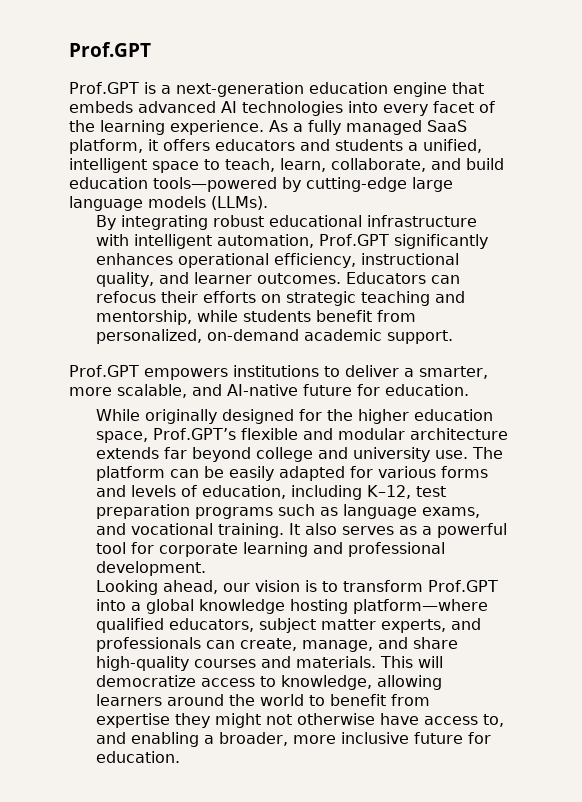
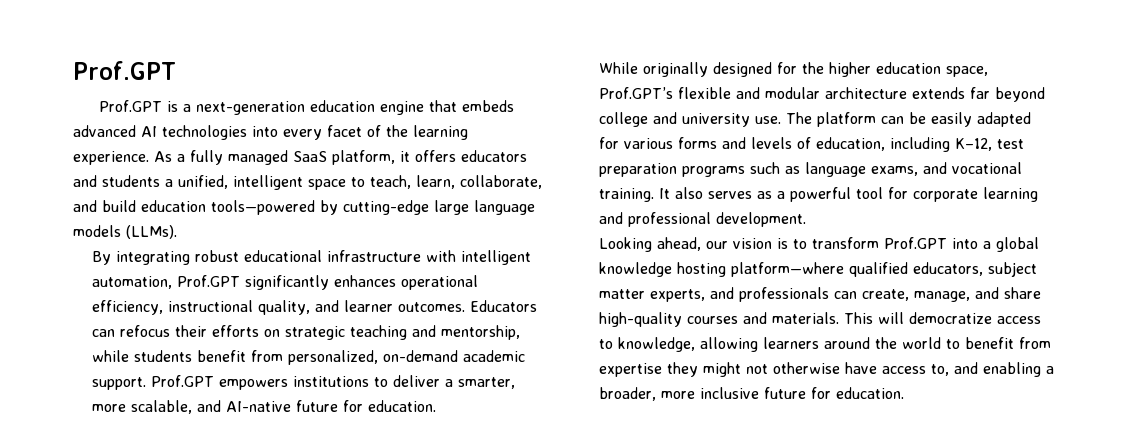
- Educators can refocus their efforts on strategic teaching and mentorship, while students benefit from personalized, on-demand academic support.
- Prof.GPT empowers institutions to deliver a smarter, more scalable, and AI-native future for education.
+ Educators can refocus their efforts on strategic teaching and mentorship, while students benefit from personalized, on-demand academic support. Prof.GPT empowers institutions to deliver a smarter, more scalable, and AI-native future for education.

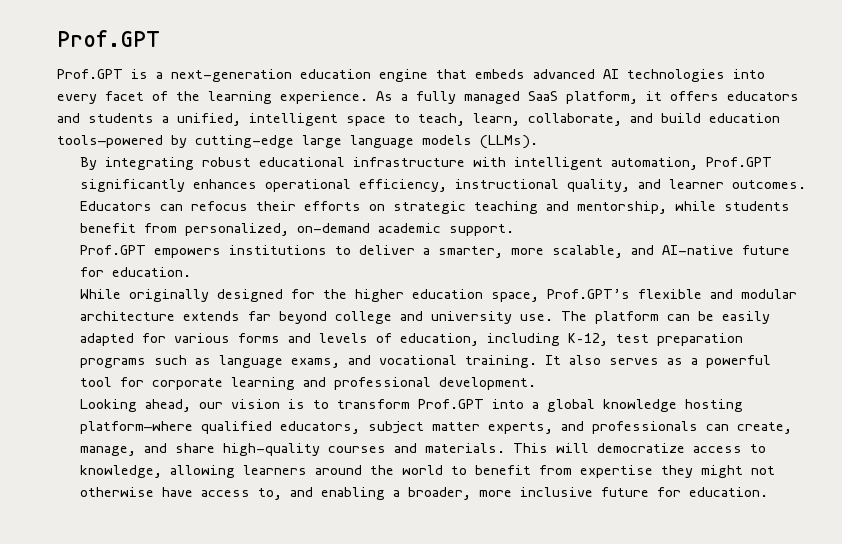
- Educators can refocus their efforts on strategic teaching and mentorship, while students benefit from personalized, on-demand academic support. Prof.GPT empowers institutions to deliver a smarter, more scalable, and AI-native future for education.
+ Educators can refocus their efforts on strategic teaching and mentorship, while students benefit from personalized, on-demand academic support.
+ Prof.GPT empowers institutions to deliver a smarter, more scalable, and AI-native future for education.

